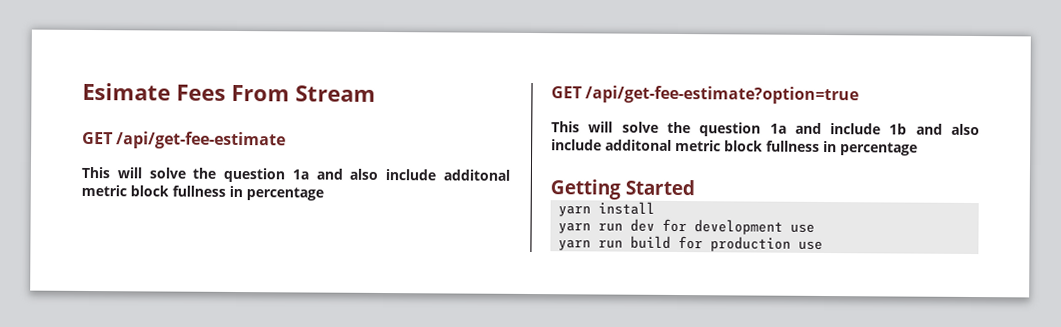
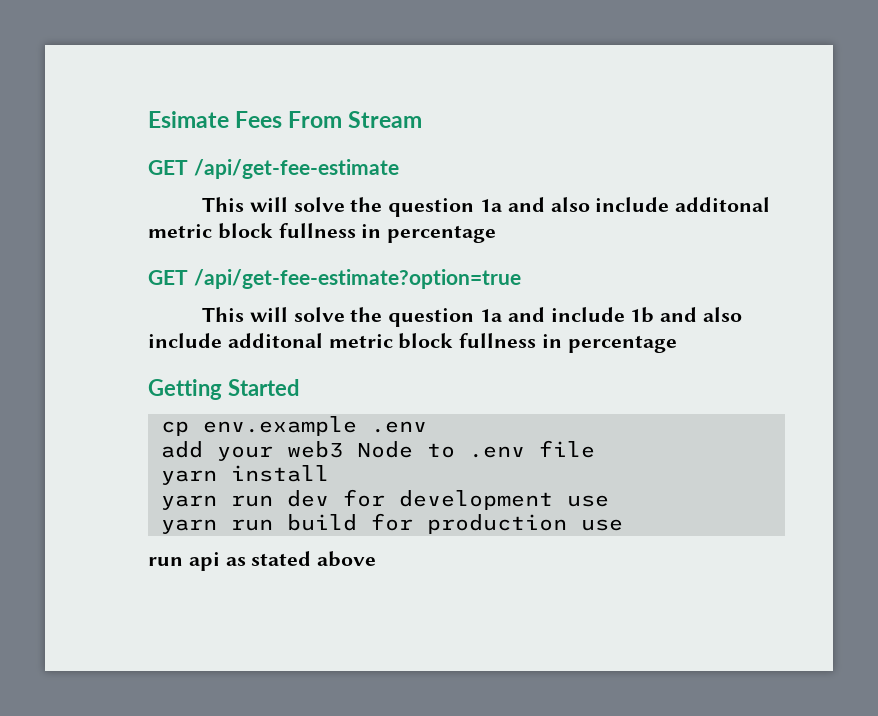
+ cp env.example .env
+ add your web3 Node to .env file
+ run api as stated above

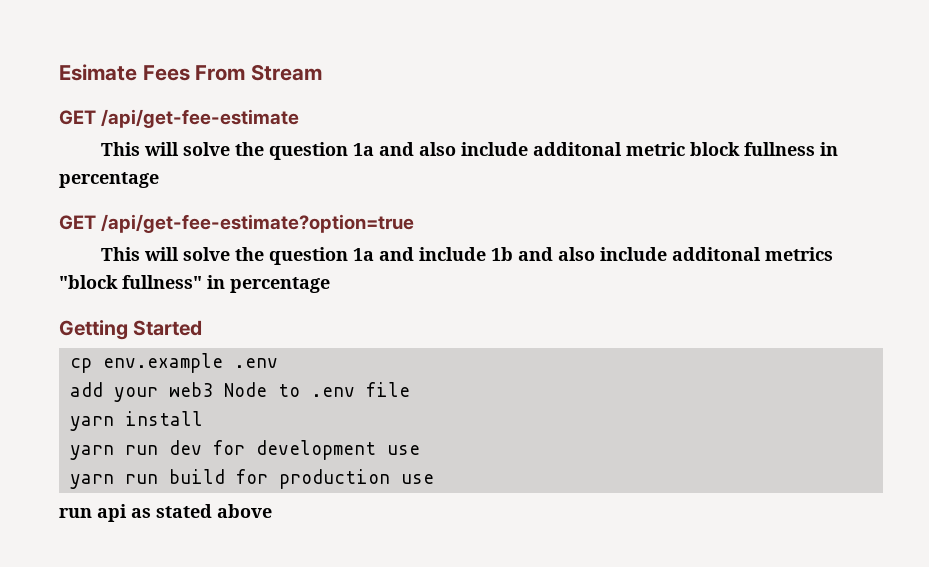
- This will solve the question 1a and include 1b and also include additonal metric block fullness in percentage
+ This will solve the question 1a and include 1b and also include additonal metrics "block fullness" in percentage

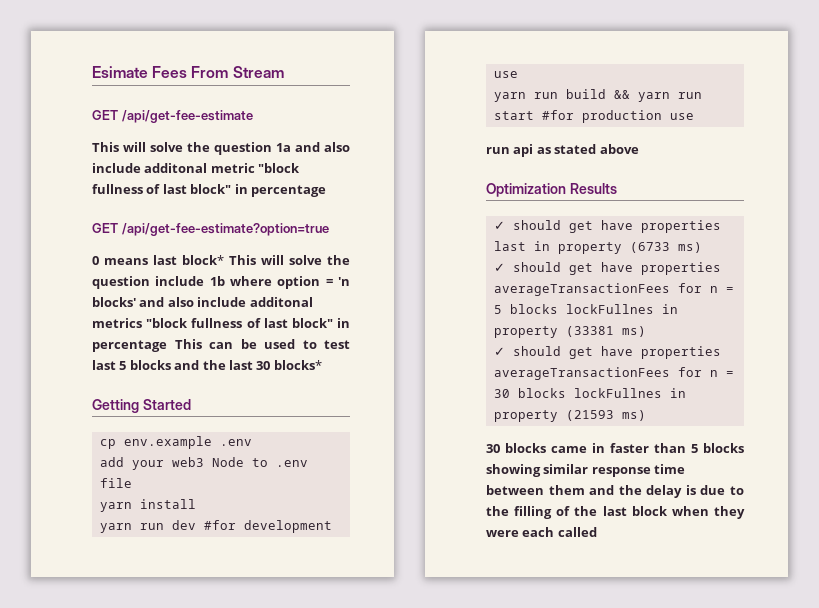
- This will solve the question 1a and also include additonal metric block fullness in percentage
+ This will solve the question 1a and also include additonal metric "block fullness of last block" in percentage
- This will solve the question 1a and include 1b and also include additonal metrics "block fullness" in percentage
+ 0 means last block* This will solve the question include 1b where option = 'n blocks' and also include additonal metrics "block fullness of last block" in percentage This can be used to test last 5 blocks and the last 30 blocks*
- yarn run dev for development use
+ yarn run dev #for development use
- yarn run build for production use
+ yarn run build && yarn run start #for production use
+ Optimization Results
+ ✓ should get have properties last in property (6733 ms)
+ ✓ should get have properties averageTransactionFees for n = 5 blocks lockFullnes in property (33381 ms)
+ ✓ should get have properties averageTransactionFees for n = 30 blocks lockFullnes in property (21593 ms)
+ 30 blocks came in faster than 5 blocks showing similar response time between them and the delay is due to the filling of the last block when they were each called

